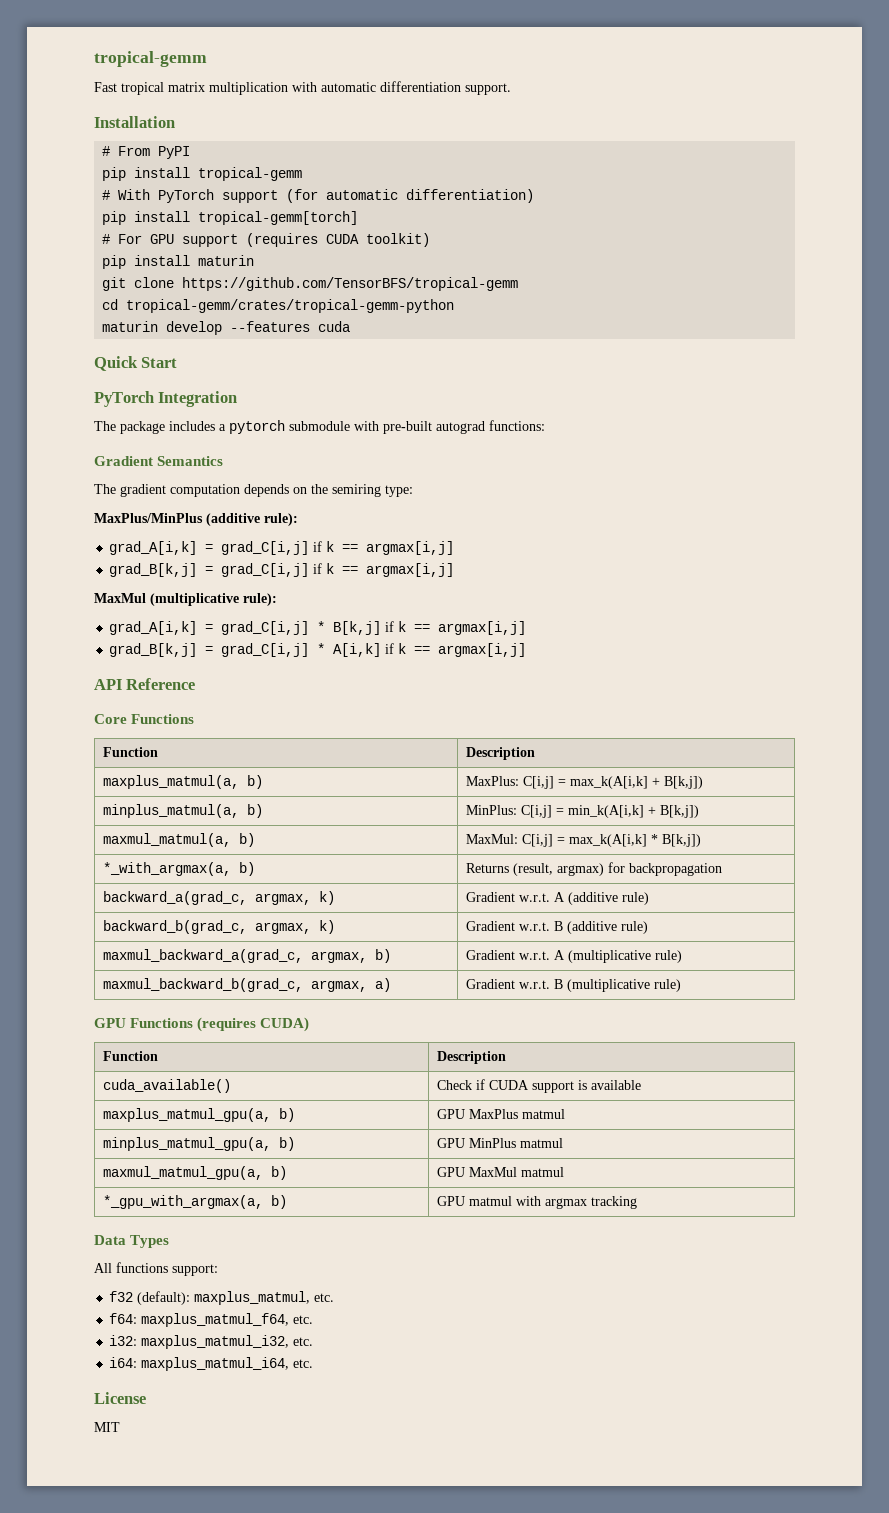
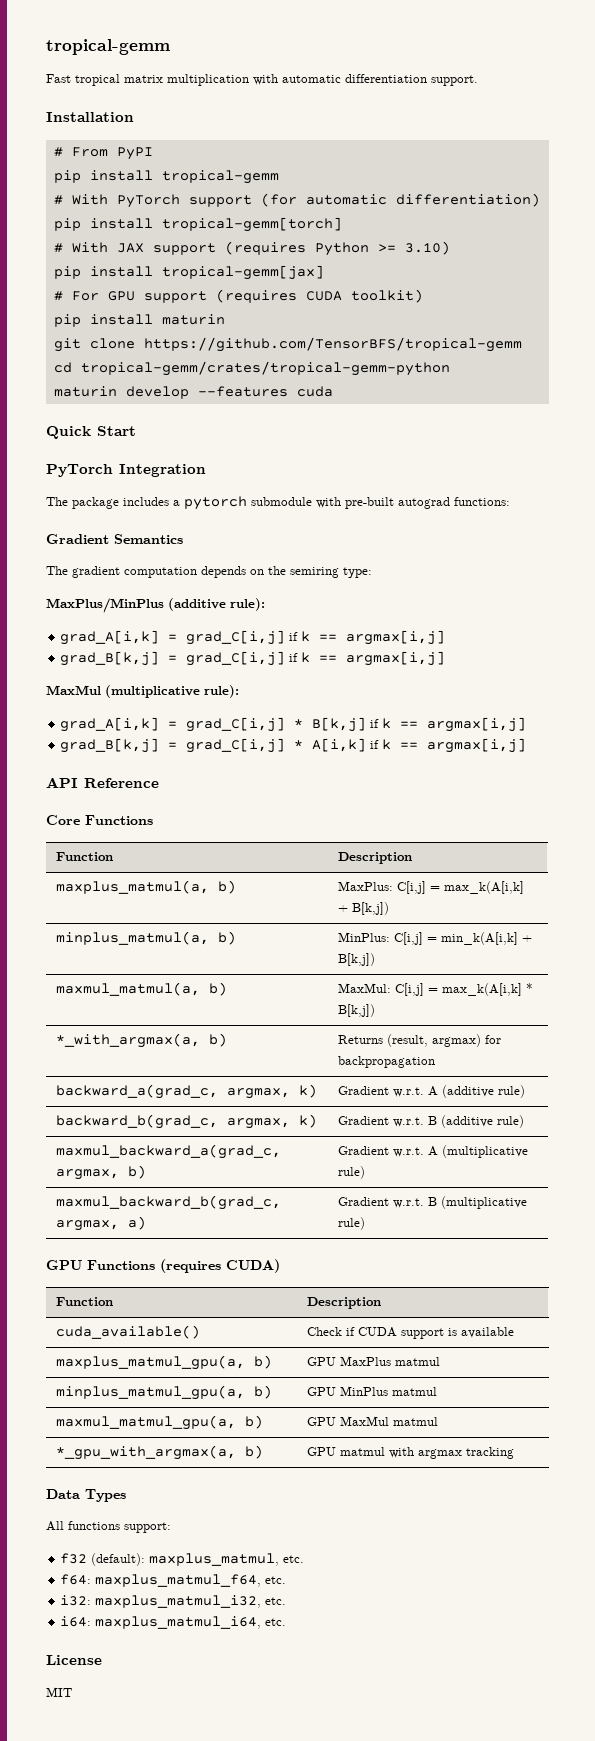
+ # With JAX support (requires Python >= 3.10)
+ pip install tropical-gemm[jax]

